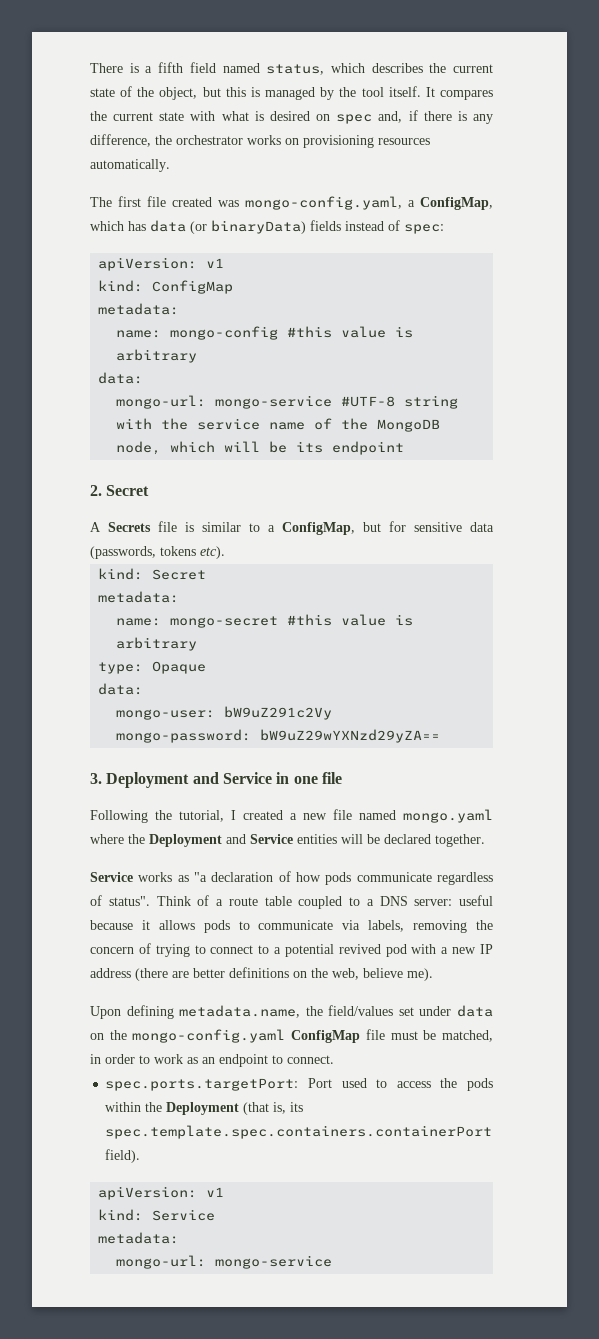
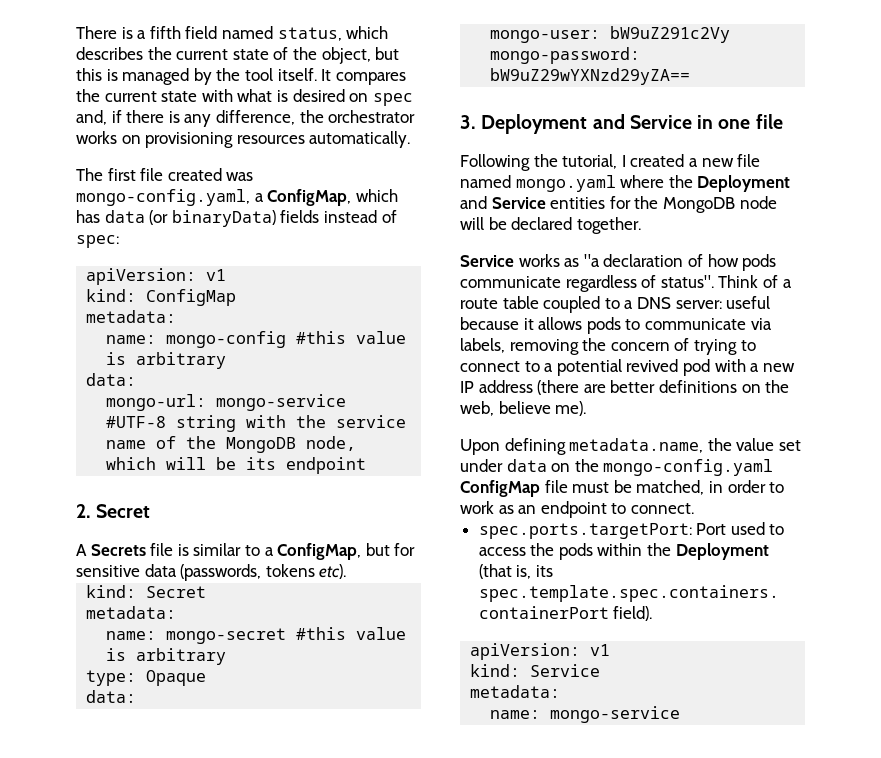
- Following the tutorial, I created a new file named mongo.yaml where the Deployment and Service entities will be declared together.
+ Following the tutorial, I created a new file named mongo.yaml where the Deployment and Service entities for the MongoDB node will be declared together.
- Upon defining metadata.name, the field/values set under data on the mongo-config.yaml ConfigMap file must be matched, in order to work as an endpoint to connect.
+ Upon defining metadata.name, the value set under data on the mongo-config.yaml ConfigMap file must be matched, in order to work as an endpoint to connect.
  kind: Service
  metadata:
- mongo-url: mongo-service
+ name: mongo-service

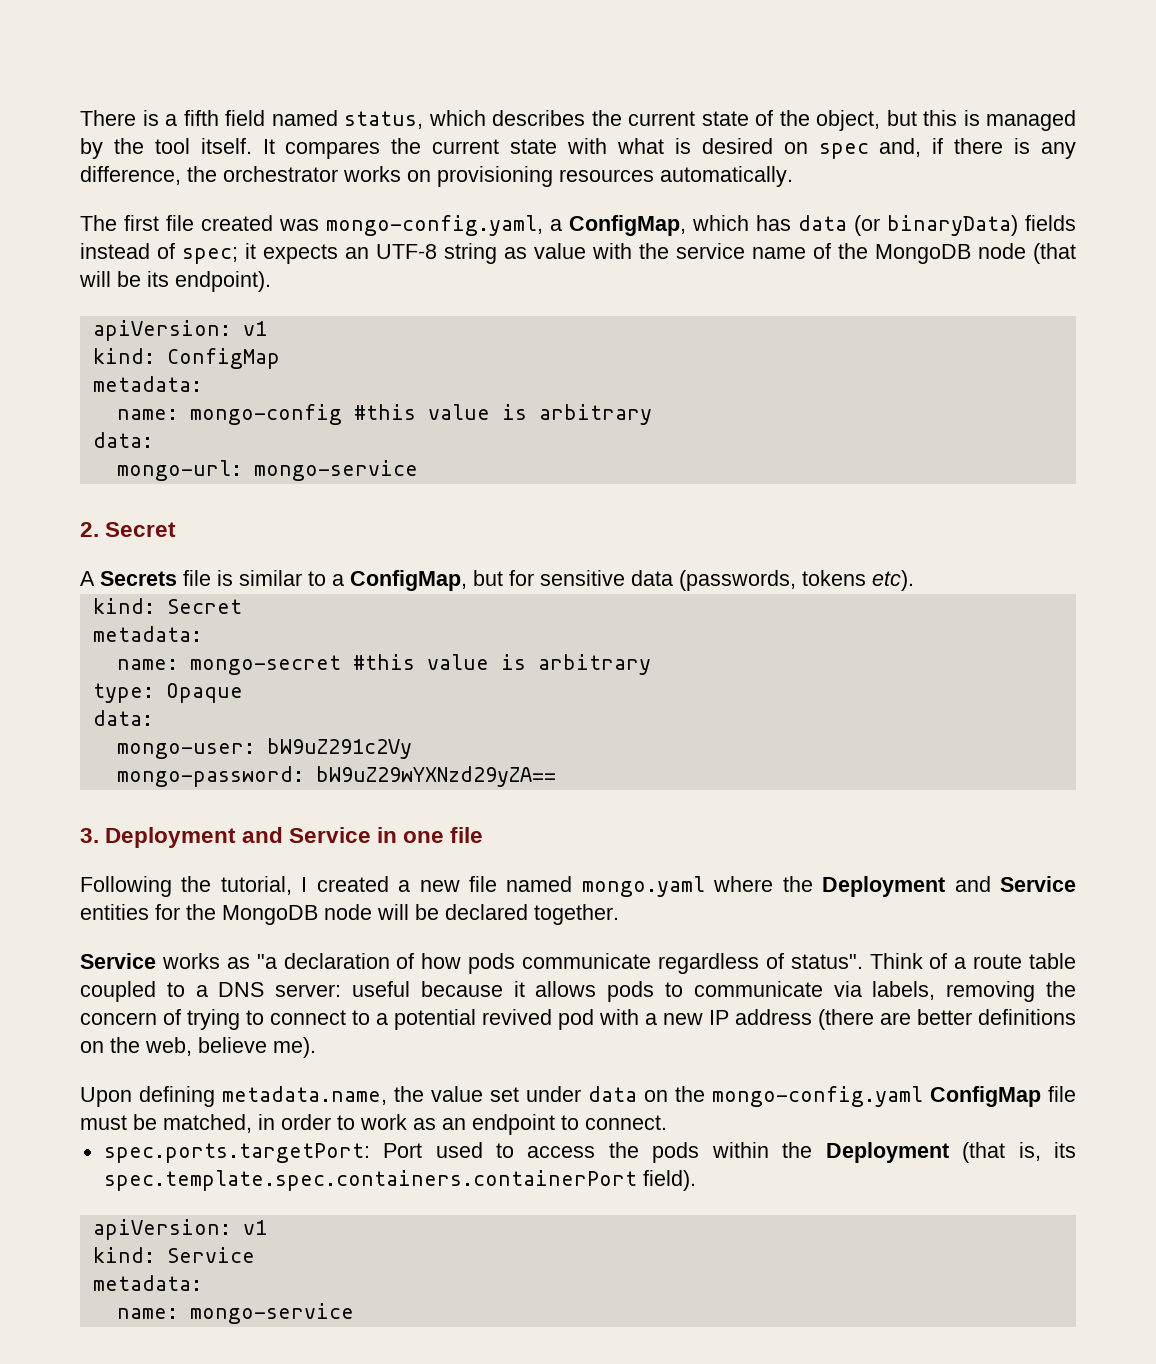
- The first file created was mongo-config.yaml, a ConfigMap, which has data (or binaryData) fields instead of spec:
+ The first file created was mongo-config.yaml, a ConfigMap, which has data (or binaryData) fields instead of spec; it expects an UTF-8 string as value with the service name of the MongoDB node (that will be its endpoint).
- mongo-url: mongo-service #UTF-8 string with the service name of the MongoDB node, which will be its endpoint
+ mongo-url: mongo-service

